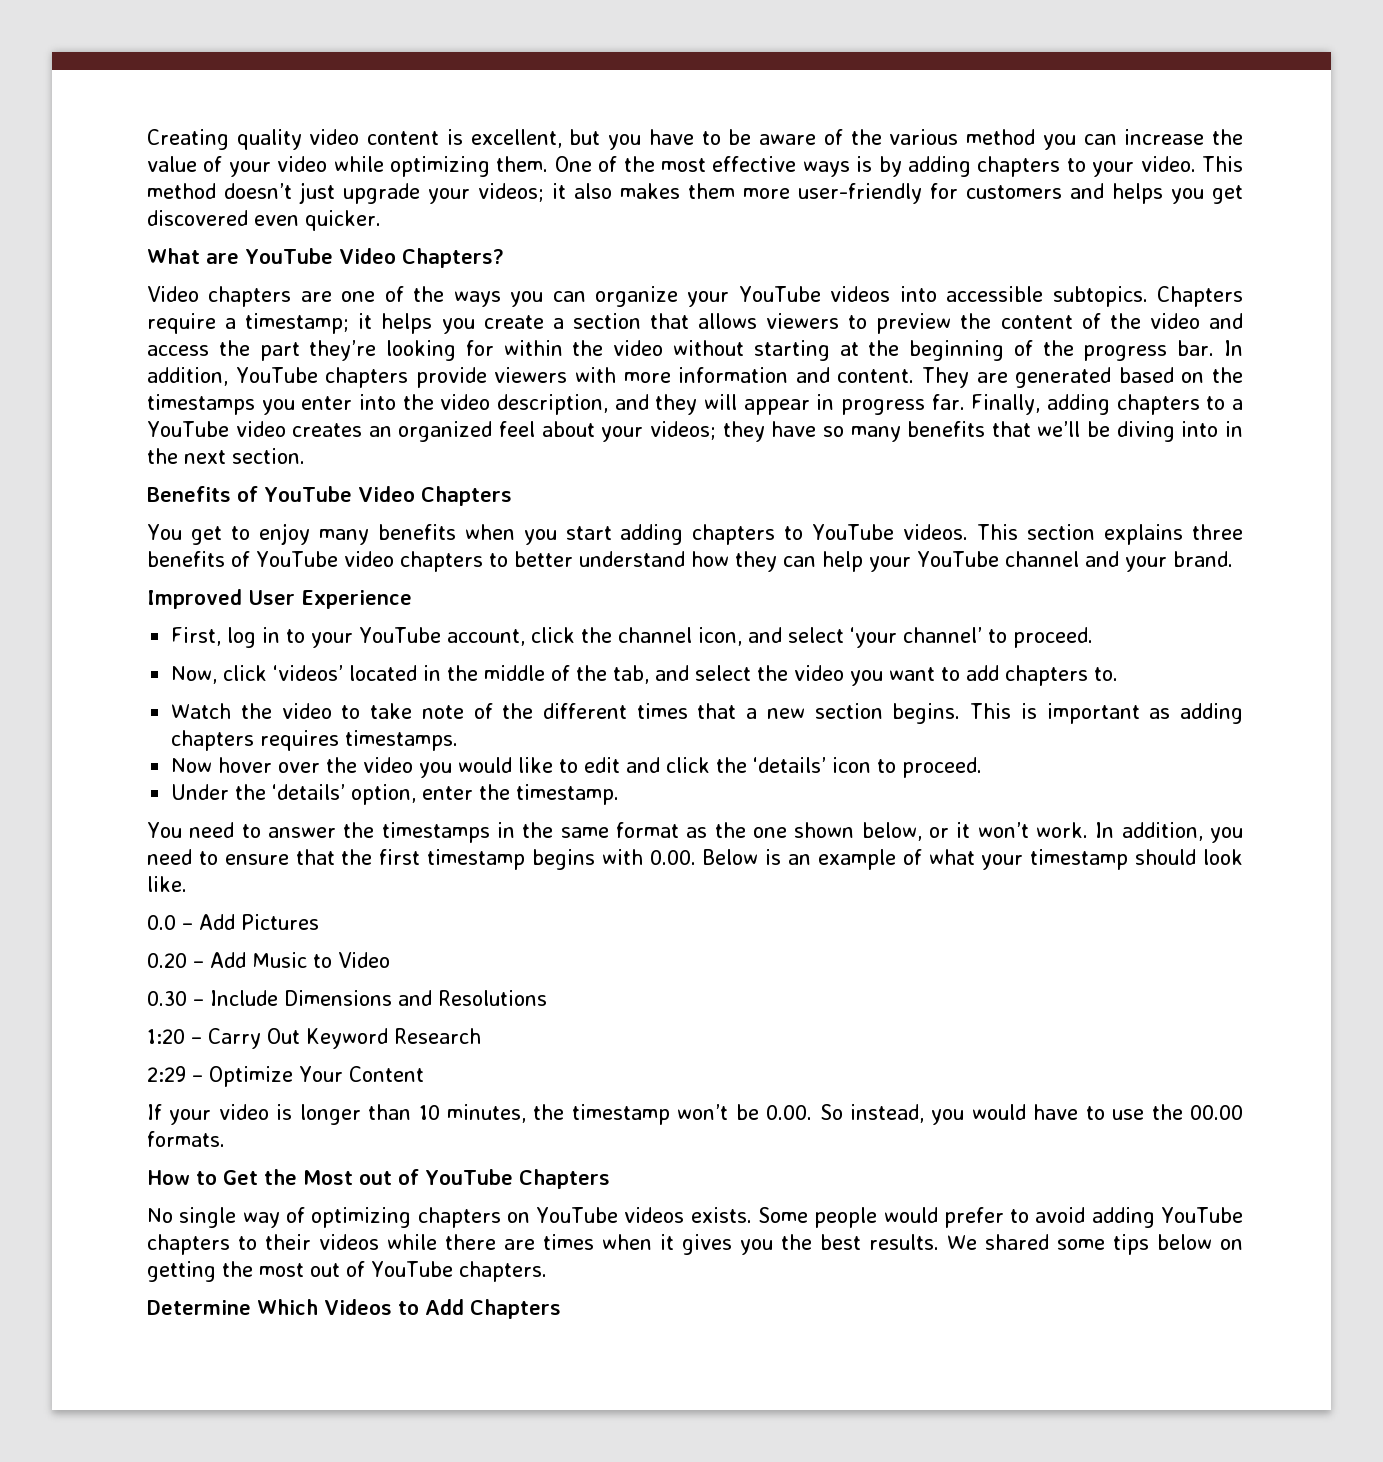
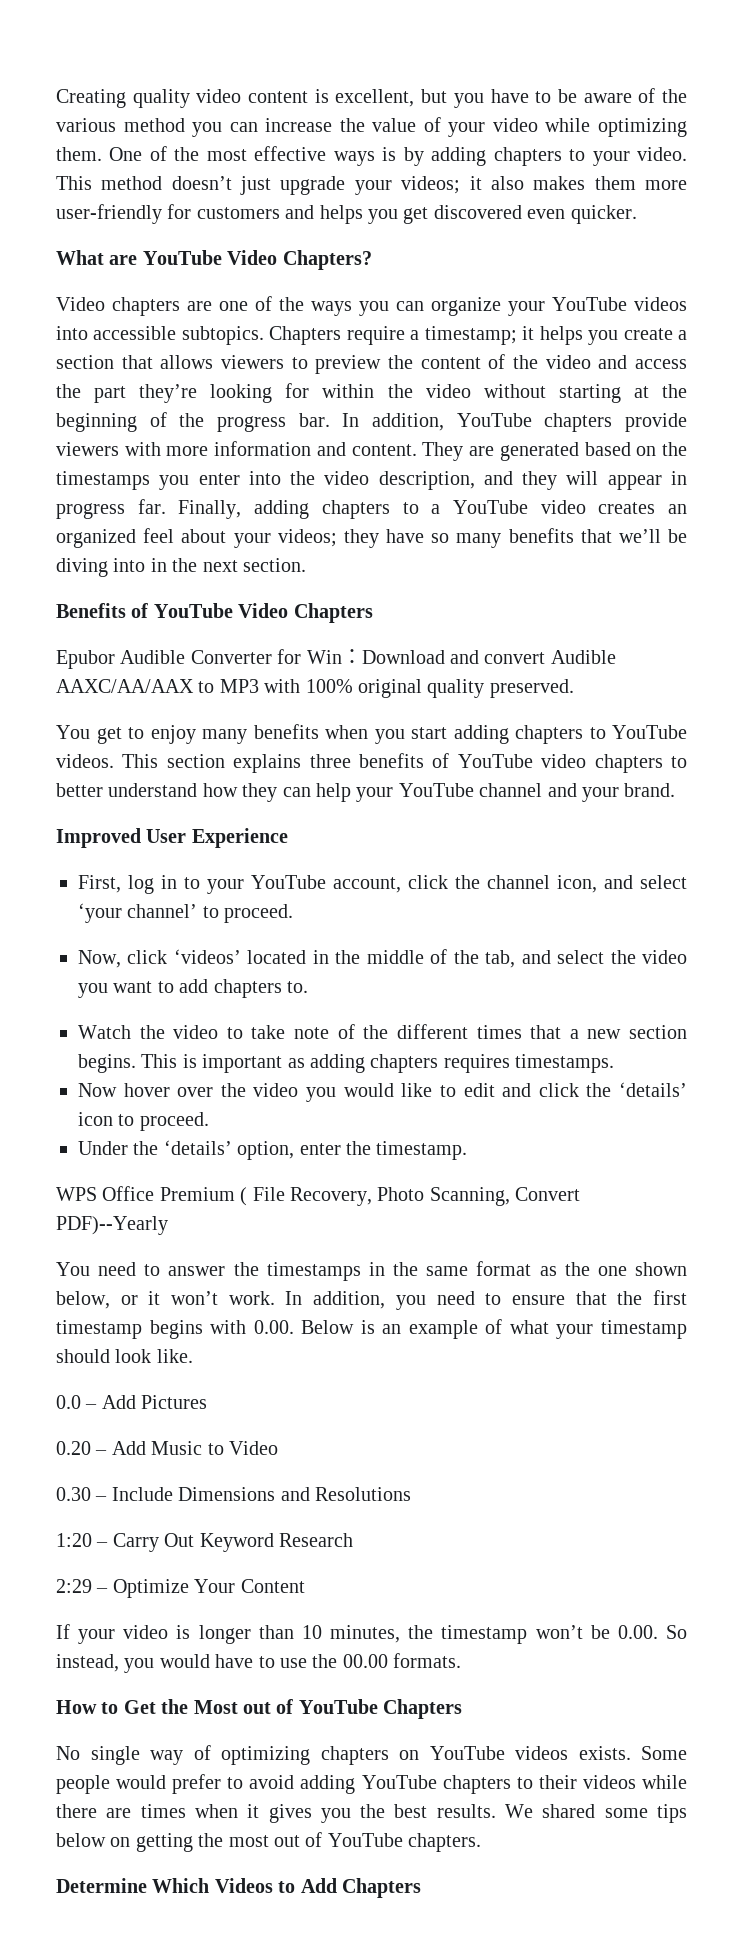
+ Epubor Audible Converter for Win：Download and convert Audible AAXC/AA/AAX to MP3 with 100% original quality preserved.
+ WPS Office Premium ( File Recovery, Photo Scanning, Convert PDF)--Yearly

